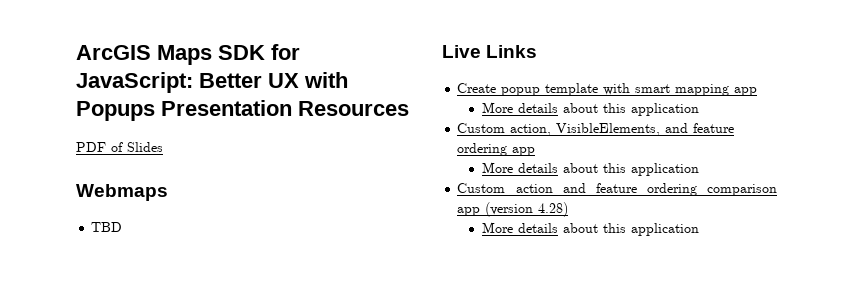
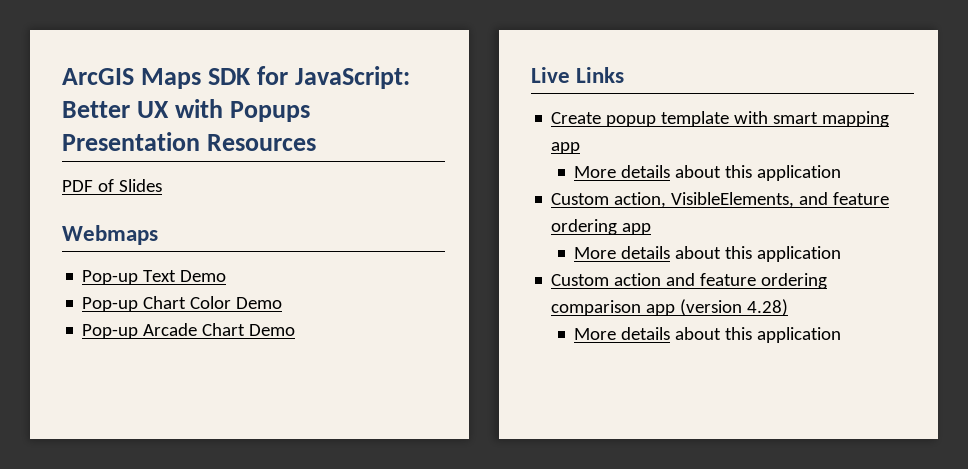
- TBD
+ Pop-up Text Demo
+ Pop-up Chart Color Demo
+ Pop-up Arcade Chart Demo

